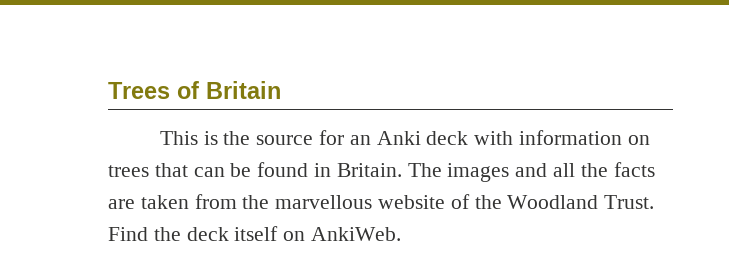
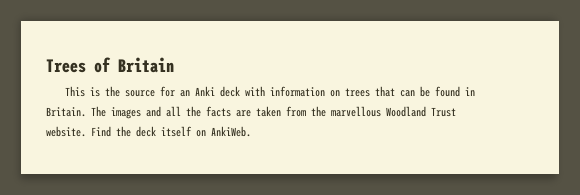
- The images and all the facts are taken from the marvellous website of the Woodland Trust.
+ The images and all the facts are taken from the marvellous Woodland Trust website.

